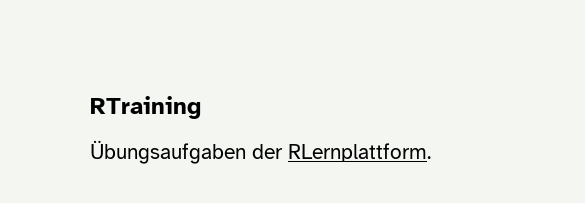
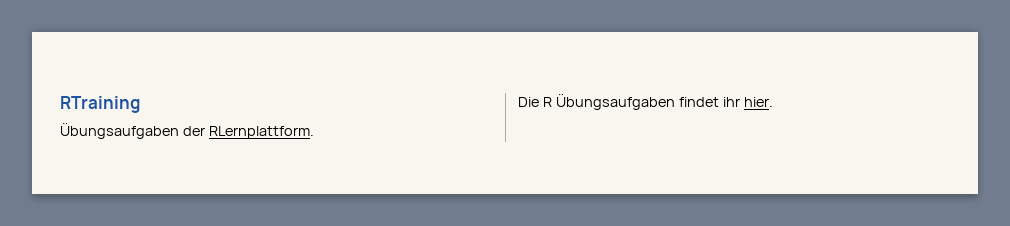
+ Die R Übungsaufgaben findet ihr hier.

